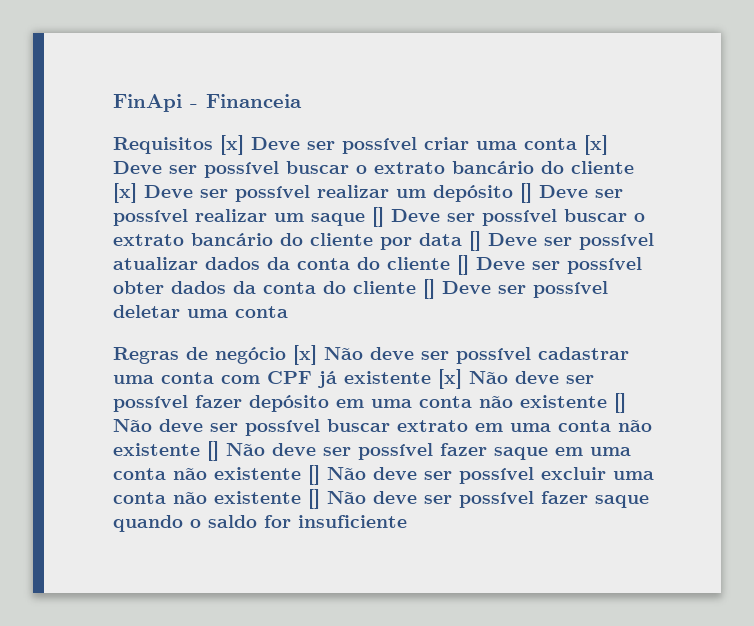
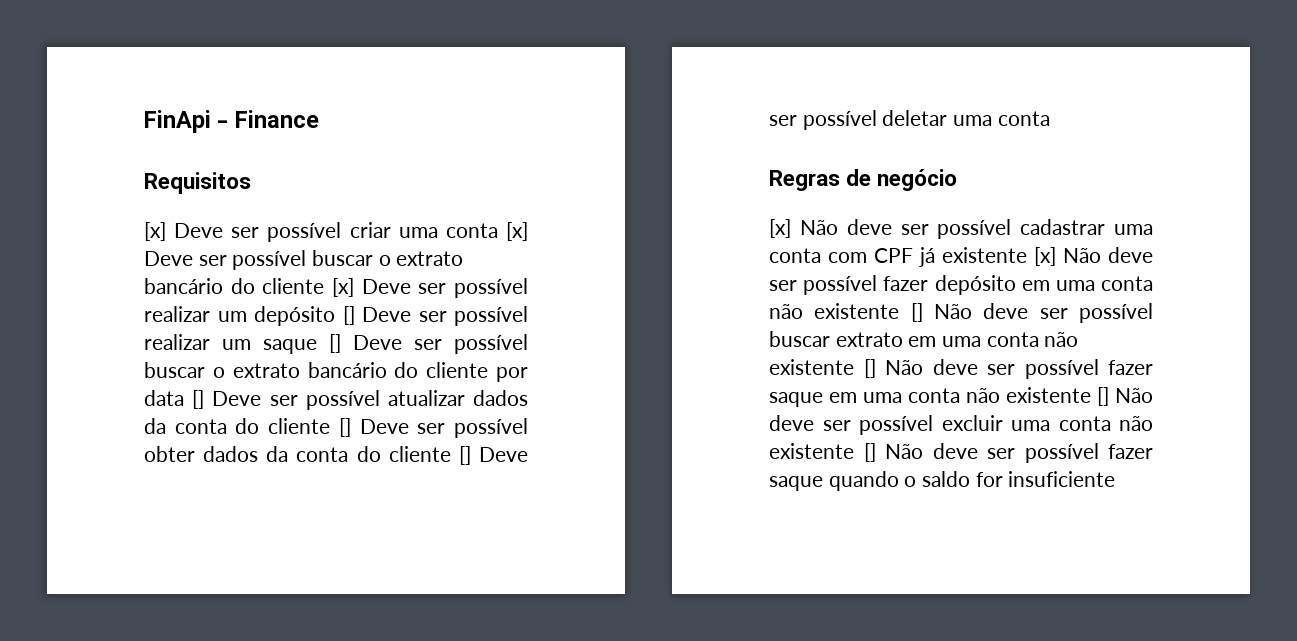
- FinApi - Financeia
+ FinApi - Finance
- Requisitos [x] Deve ser possível criar uma conta [x] Deve ser possível buscar o extrato bancário do cliente [x] Deve ser possível realizar um depósito [] Deve ser possível realizar um saque [] Deve ser possível buscar o extrato bancário do cliente por data [] Deve ser possível atualizar dados da conta do cliente [] Deve ser possível obter dados da conta do cliente [] Deve ser possível deletar uma conta
+ Requisitos
+ [x] Deve ser possível criar uma conta [x] Deve ser possível buscar o extrato bancário do cliente [x] Deve ser possível realizar um depósito [] Deve ser possível realizar um saque [] Deve ser possível buscar o extrato bancário do cliente por data [] Deve ser possível atualizar dados da conta do cliente [] Deve ser possível obter dados da conta do cliente [] Deve ser possível deletar uma conta
- Regras de negócio [x] Não deve ser possível cadastrar uma conta com CPF já existente [x] Não deve ser possível fazer depósito em uma conta não existente [] Não deve ser possível buscar extrato em uma conta não existente [] Não deve ser possível fazer saque em uma conta não existente [] Não deve ser possível excluir uma conta não existente [] Não deve ser possível fazer saque quando o saldo for insuficiente
+ Regras de negócio
+ [x] Não deve ser possível cadastrar uma conta com CPF já existente [x] Não deve ser possível fazer depósito em uma conta não existente [] Não deve ser possível buscar extrato em uma conta não existente [] Não deve ser possível fazer saque em uma conta não existente [] Não deve ser possível excluir uma conta não existente [] Não deve ser possível fazer saque quando o saldo for insuficiente

